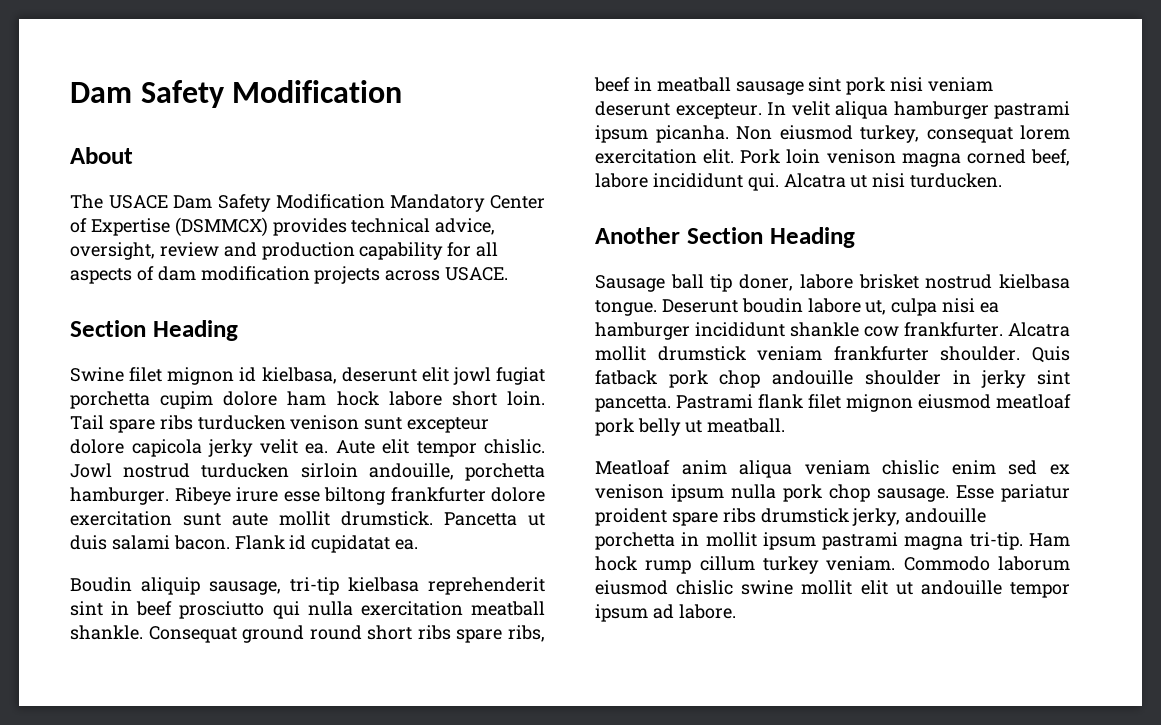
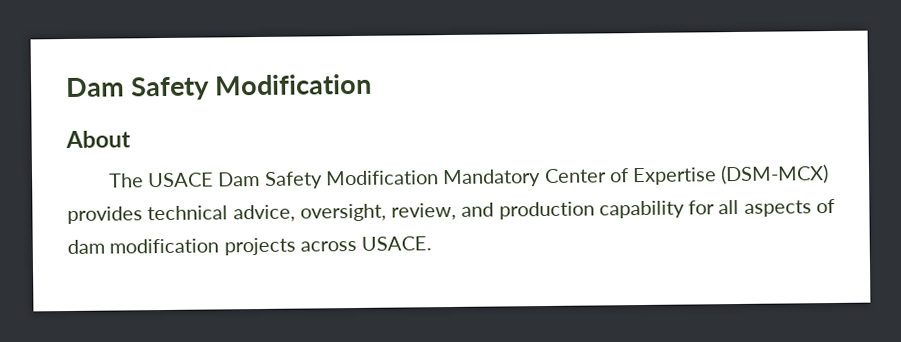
- The USACE Dam Safety Modification Mandatory Center of Expertise (DSMMCX) provides technical advice, oversight, review and production capability for all aspects of dam modification projects across USACE.
- Section Heading
- Swine filet mignon id kielbasa, deserunt elit jowl fugiat porchetta cupim dolore ham hock labore short loin. Tail spare ribs turducken venison sunt excepteur dolore capicola jerky velit ea. Aute elit tempor chislic. Jowl nostrud turducken sirloin andouille, porchetta hamburger. Ribeye irure esse biltong frankfurter dolore exercitation sunt aute mollit drumstick. Pancetta ut duis salami bacon. Flank id cupidatat ea.
- Boudin aliquip sausage, tri-tip kielbasa reprehenderit sint in beef prosciutto qui nulla exercitation meatball shankle. Consequat ground round short ribs spare ribs, beef in meatball sausage sint pork nisi veniam deserunt excepteur. In velit aliqua hamburger pastrami ipsum picanha. Non eiusmod turkey, consequat lorem exercitation elit. Pork loin venison magna corned beef, labore incididunt qui. Alcatra ut nisi turducken.
- Another Section Heading
- Sausage ball tip doner, labore brisket nostrud kielbasa tongue. Deserunt boudin labore ut, culpa nisi ea hamburger incididunt shankle cow frankfurter. Alcatra mollit drumstick veniam frankfurter shoulder. Quis fatback pork chop andouille shoulder in jerky sint pancetta. Pastrami flank filet mignon eiusmod meatloaf pork belly ut meatball.
- Meatloaf anim aliqua veniam chislic enim sed ex venison ipsum nulla pork chop sausage. Esse pariatur proident spare ribs drumstick jerky, andouille porchetta in mollit ipsum pastrami magna tri-tip. Ham hock rump cillum turkey veniam. Commodo laborum eiusmod chislic swine mollit elit ut andouille tempor ipsum ad labore.
+ The USACE Dam Safety Modification Mandatory Center of Expertise (DSM-MCX) provides technical advice, oversight, review, and production capability for all aspects of dam modification projects across USACE.

